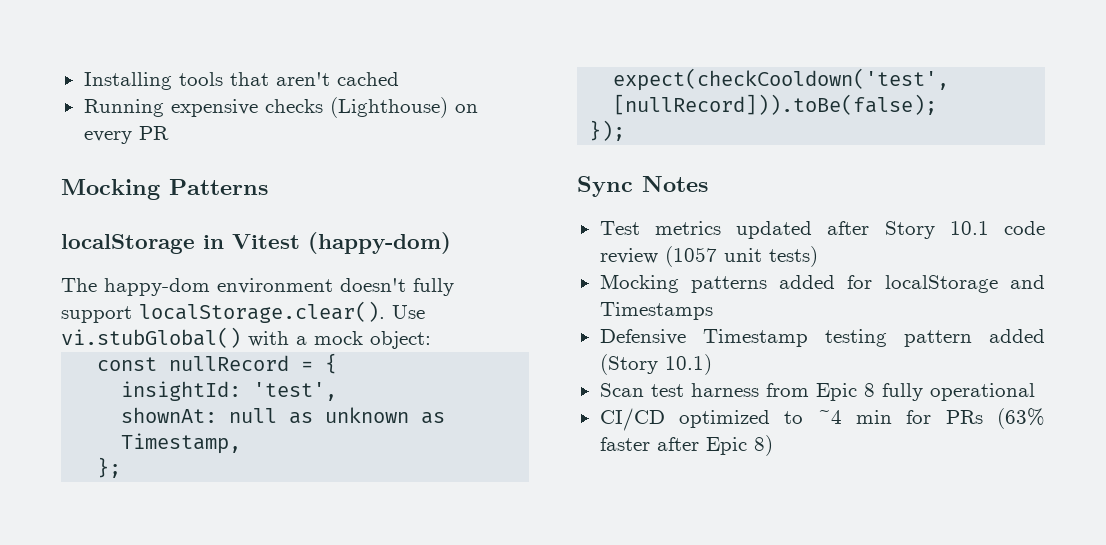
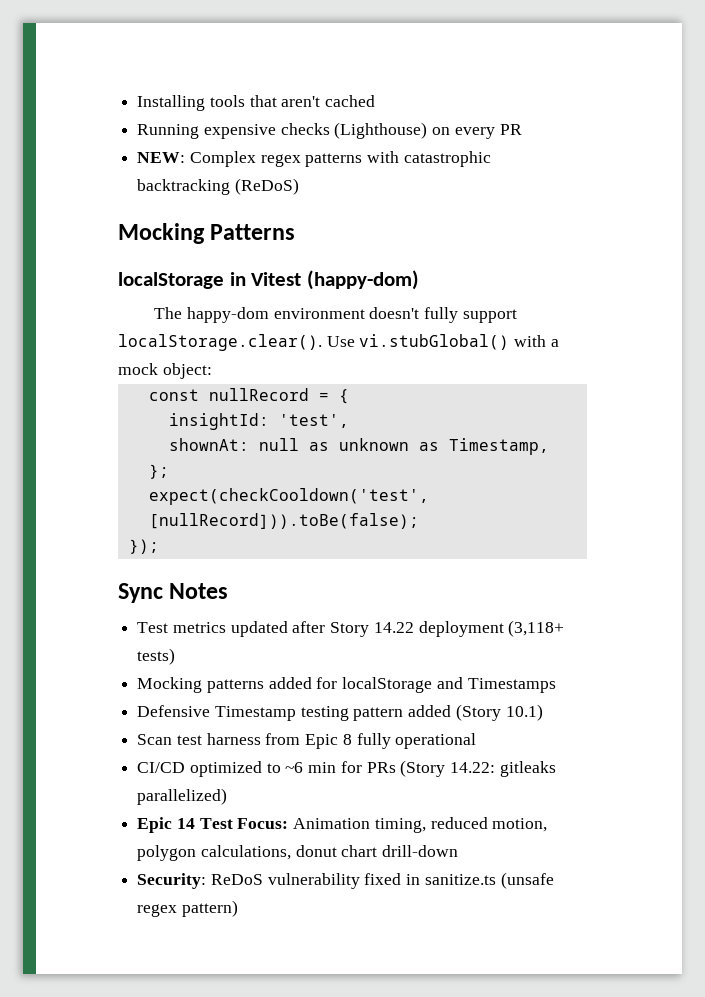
+ NEW: Complex regex patterns with catastrophic backtracking (ReDoS)
- Test metrics updated after Story 10.1 code review (1057 unit tests)
+ Test metrics updated after Story 14.22 deployment (3,118+ tests)
- CI/CD optimized to ~4 min for PRs (63% faster after Epic 8)
+ CI/CD optimized to ~6 min for PRs (Story 14.22: gitleaks parallelized)
+ Epic 14 Test Focus: Animation timing, reduced motion, polygon calculations, donut chart drill-down
+ Security: ReDoS vulnerability fixed in sanitize.ts (unsafe regex pattern)

